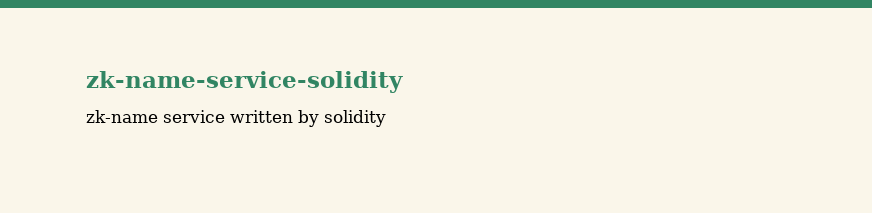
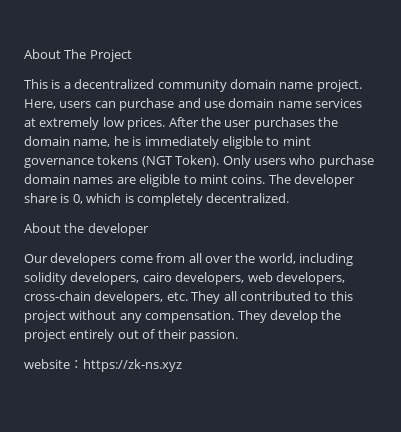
- zk-name-service-solidity
- zk-name service written by solidity
+ About The Project
+ This is a decentralized community domain name project. Here, users can purchase and use domain name services at extremely low prices. After the user purchases the domain name, he is immediately eligible to mint governance tokens (NGT Token). Only users who purchase domain names are eligible to mint coins. The developer share is 0, which is completely decentralized.
+ About the developer
+ Our developers come from all over the world, including solidity developers, cairo developers, web developers, cross-chain developers, etc. They all contributed to this project without any compensation. They develop the project entirely out of their passion.
+ website：https://zk-ns.xyz

